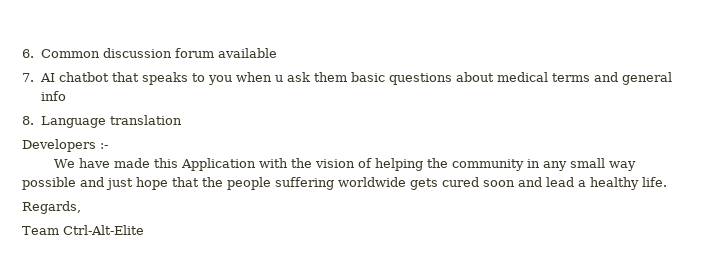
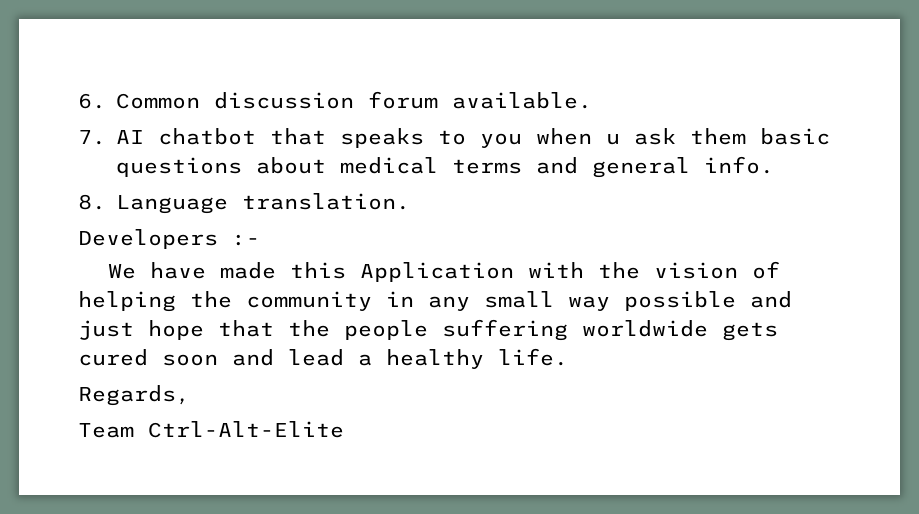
- 6. Common discussion forum available
+ 6. Common discussion forum available.
- 7. AI chatbot that speaks to you when u ask them basic questions about medical terms and general info
+ 7. AI chatbot that speaks to you when u ask them basic questions about medical terms and general info.
- 8. Language translation
+ 8. Language translation.

